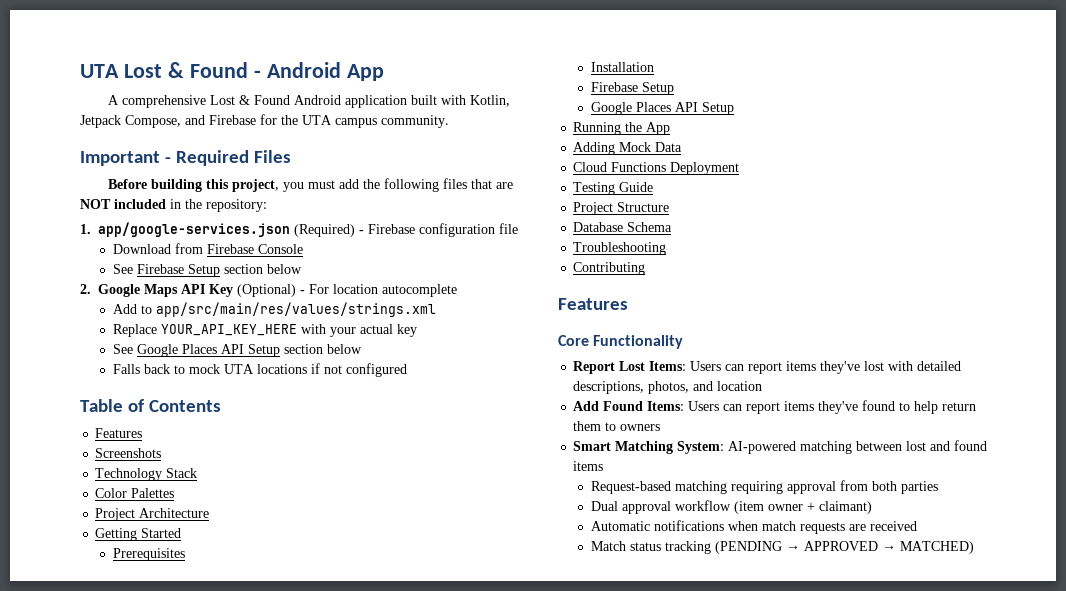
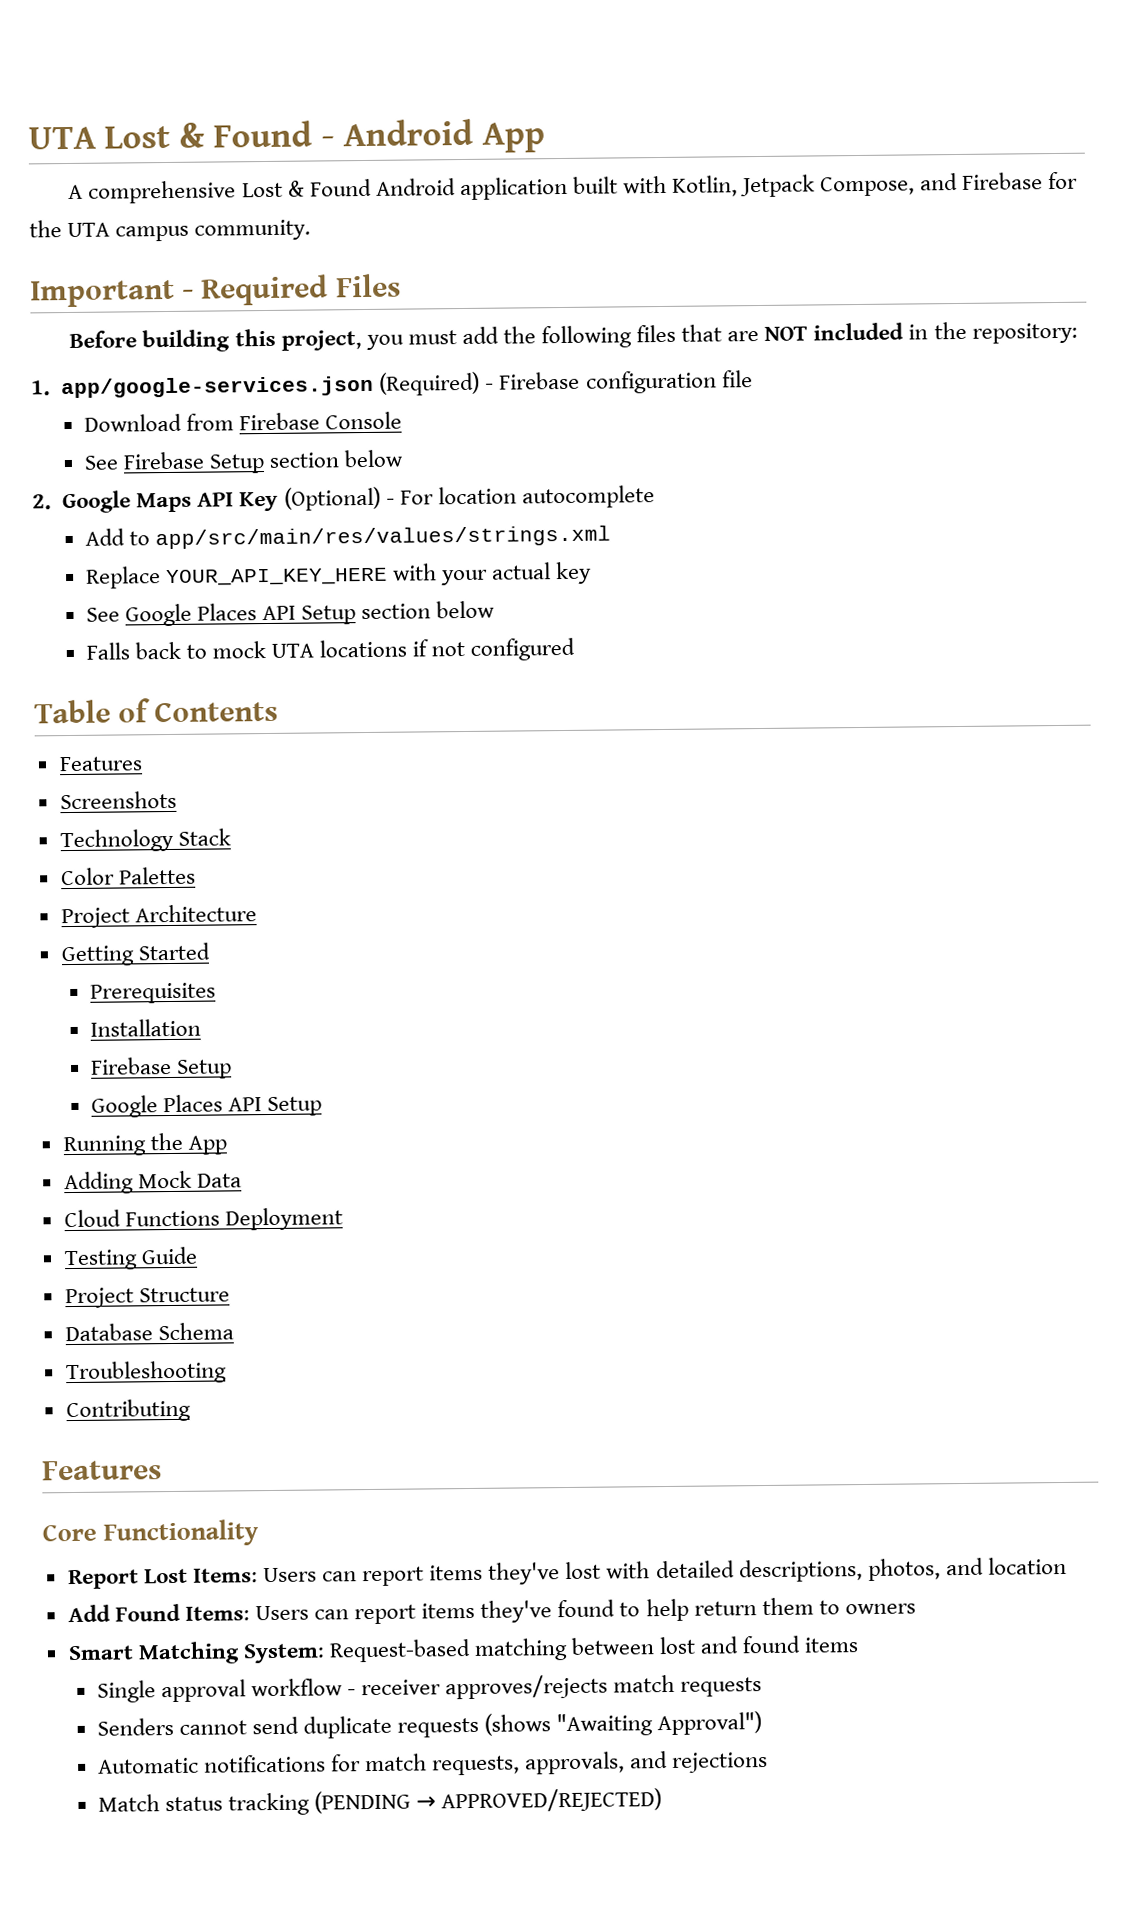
- Smart Matching System: AI-powered matching between lost and found items
+ Smart Matching System: Request-based matching between lost and found items
- Request-based matching requiring approval from both parties
- Dual approval workflow (item owner + claimant)
- Automatic notifications when match requests are received
+ Single approval workflow - receiver approves/rejects match requests
+ Senders cannot send duplicate requests (shows "Awaiting Approval")
+ Automatic notifications for match requests, approvals, and rejections
- Match status tracking (PENDING → APPROVED → MATCHED)
+ Match status tracking (PENDING → APPROVED/REJECTED)

